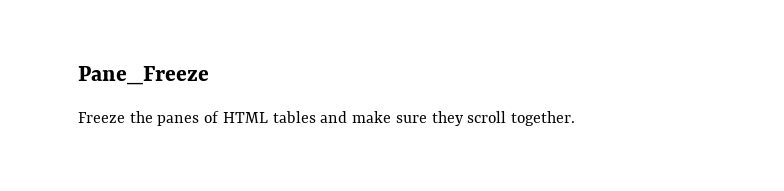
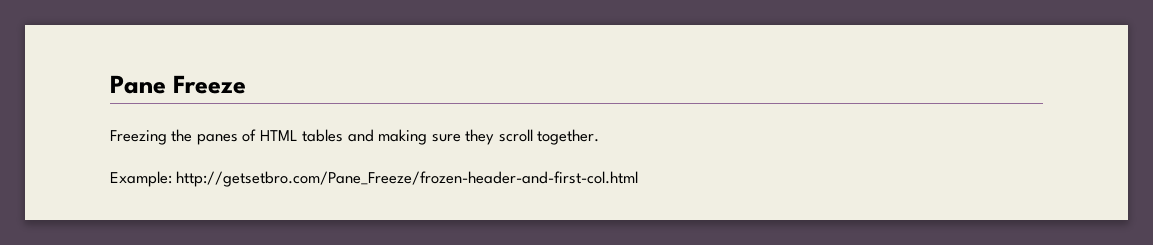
- Pane_Freeze
- Freeze the panes of HTML tables and make sure they scroll together.
+ Pane Freeze
+ Freezing the panes of HTML tables and making sure they scroll together.
+ Example: http://getsetbro.com/Pane_Freeze/frozen-header-and-first-col.html

